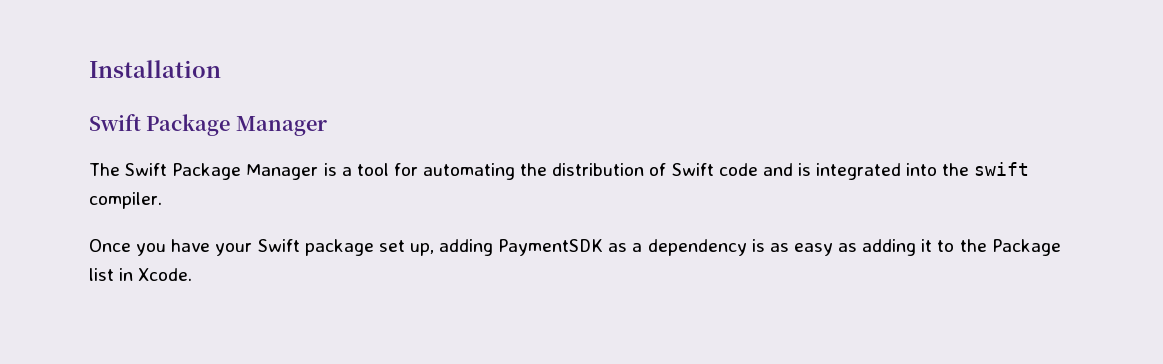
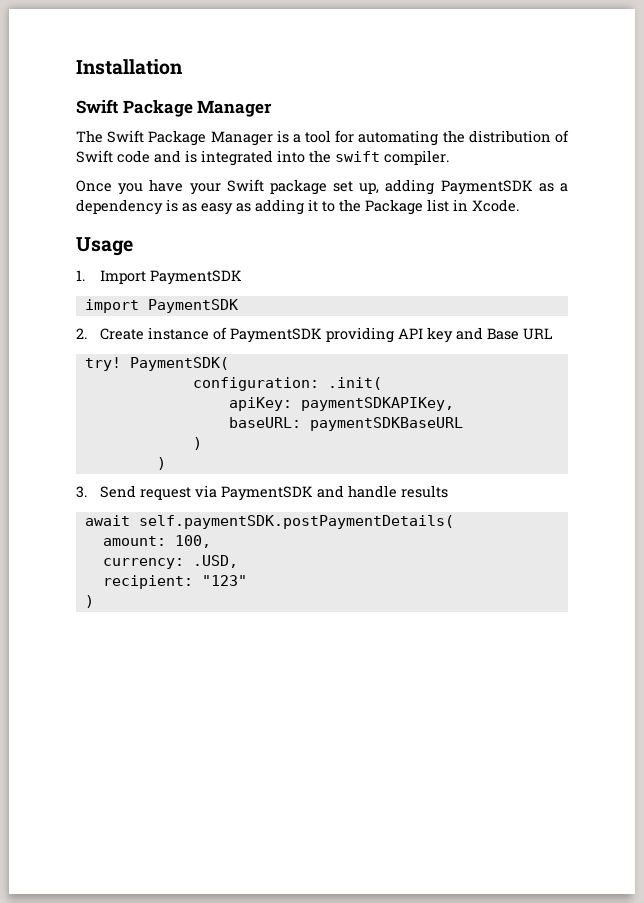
+ Usage
+ 1. Import PaymentSDK
+ import PaymentSDK
+ 2. Create instance of PaymentSDK providing API key and Base URL
+ try! PaymentSDK(
+ configuration: .init(
+ apiKey: paymentSDKAPIKey,
+ baseURL: paymentSDKBaseURL
+ )
+ )
+ 3. Send request via PaymentSDK and handle results
+ await self.paymentSDK.postPaymentDetails(
+ amount: 100,
+ currency: .USD,
+ recipient: "123"
+ )

